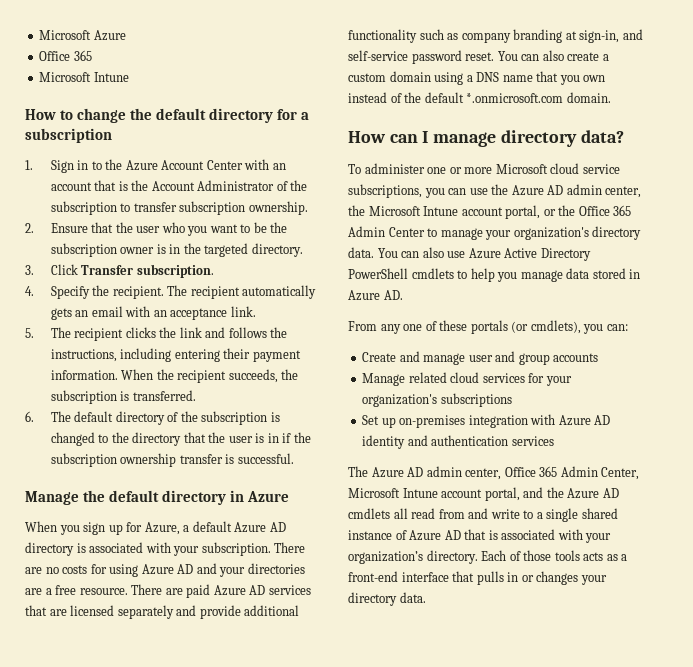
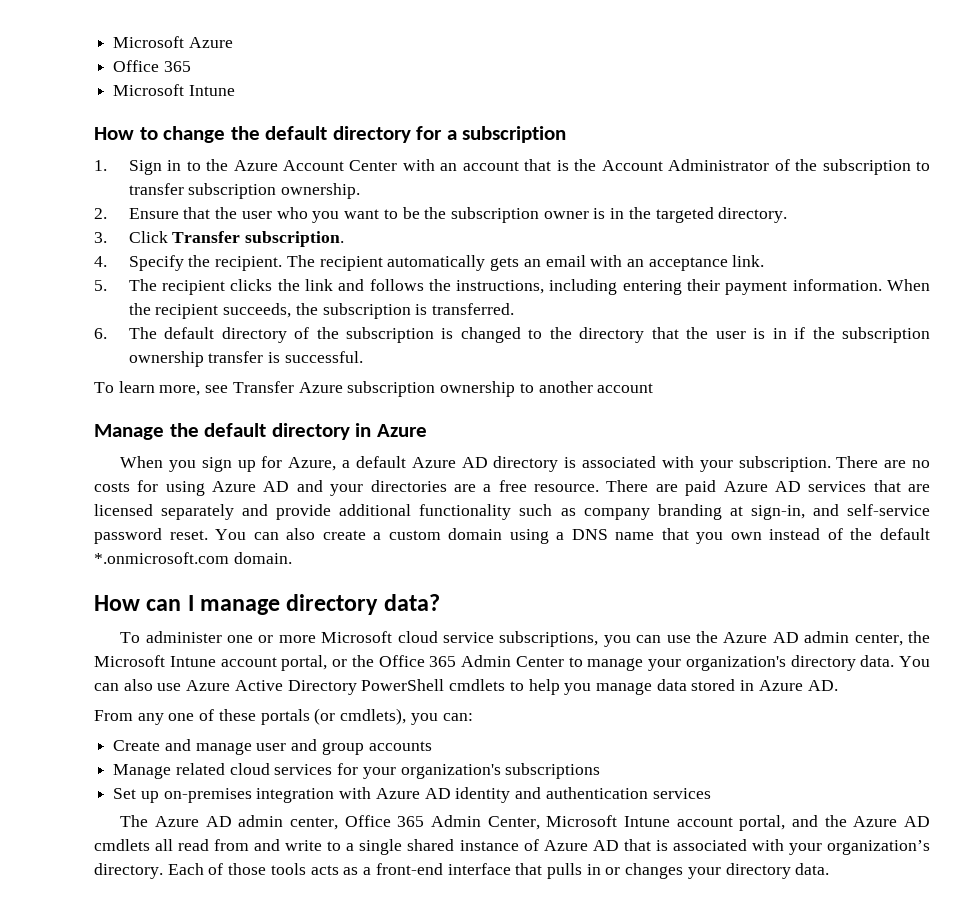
+ To learn more, see Transfer Azure subscription ownership to another account

